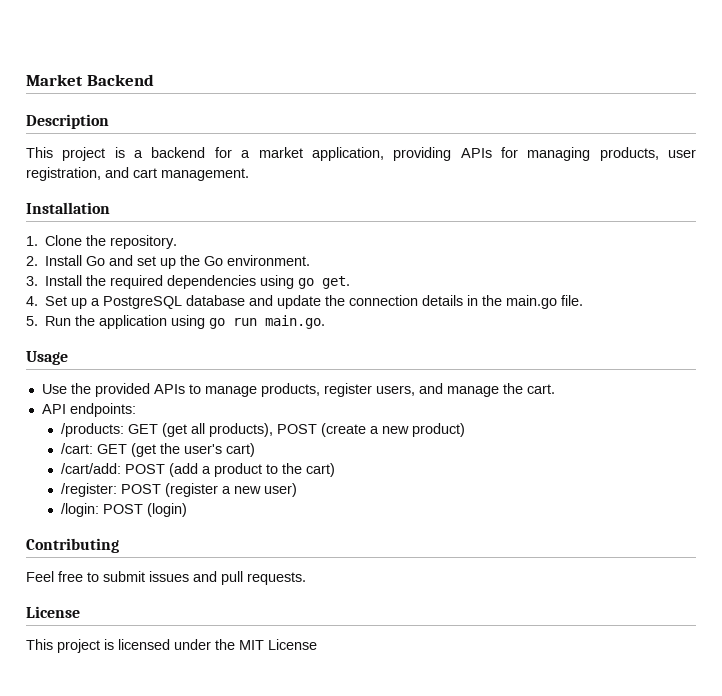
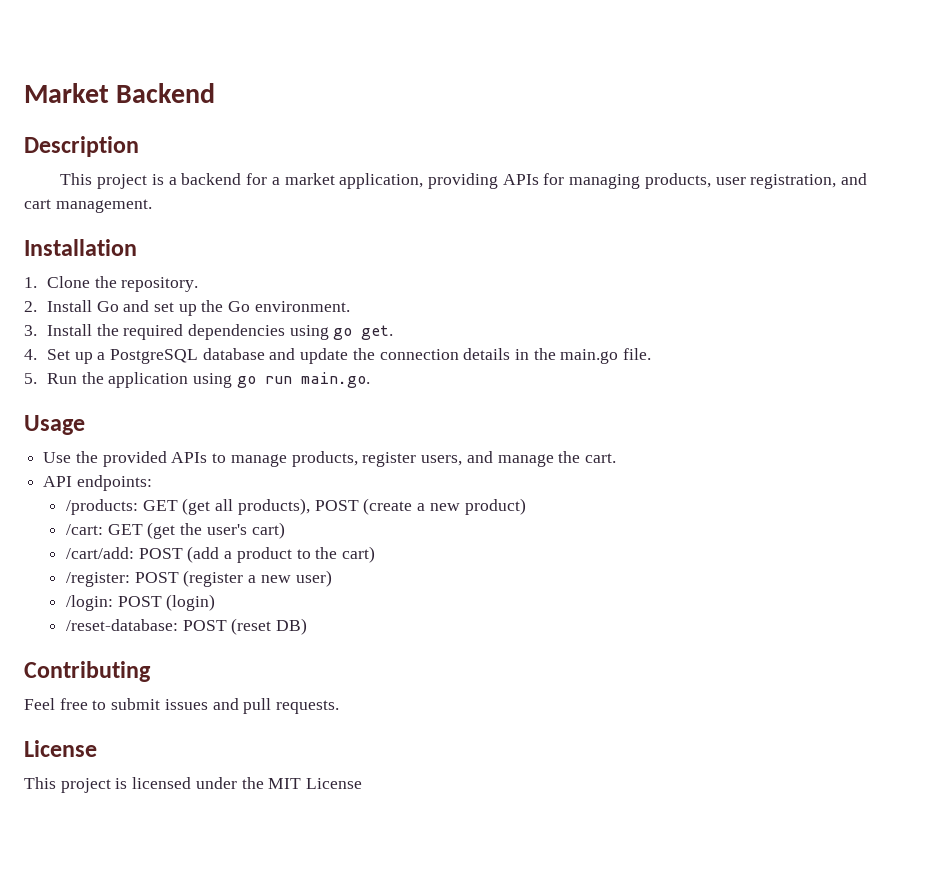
+ /reset-database: POST (reset DB)

